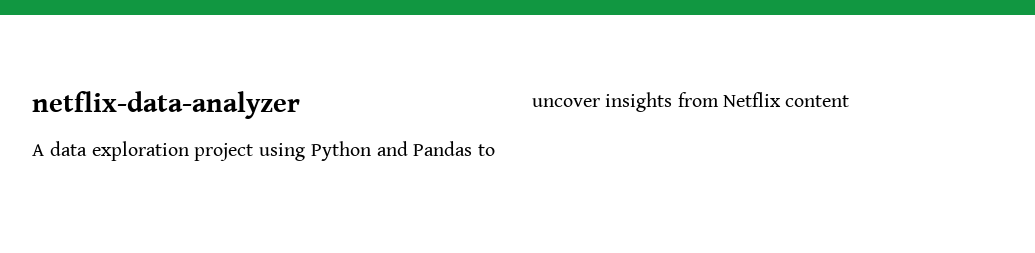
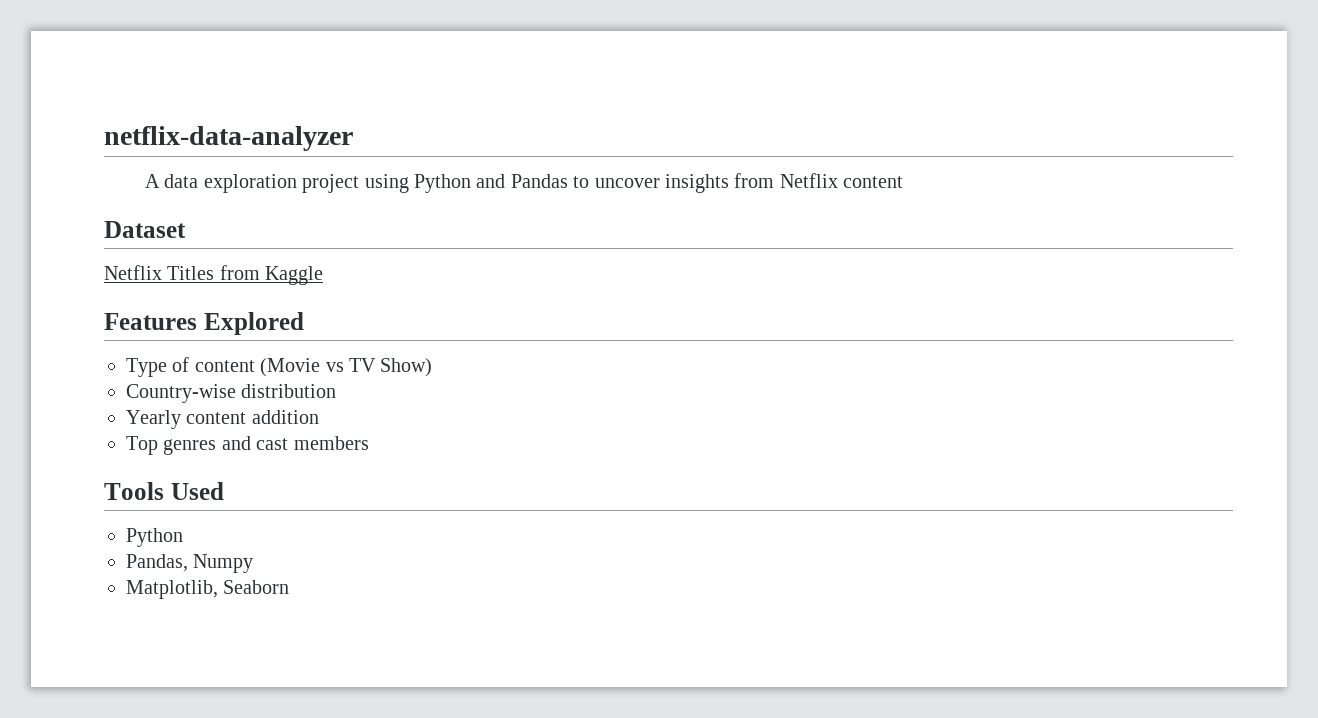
+ Dataset
+ Netflix Titles from Kaggle
+ Features Explored
+ Type of content (Movie vs TV Show)
+ Country-wise distribution
+ Yearly content addition
+ Top genres and cast members
+ Tools Used
+ Python
+ Pandas, Numpy
+ Matplotlib, Seaborn

